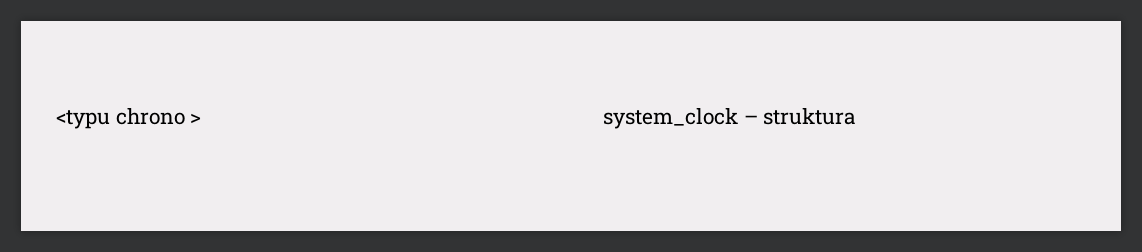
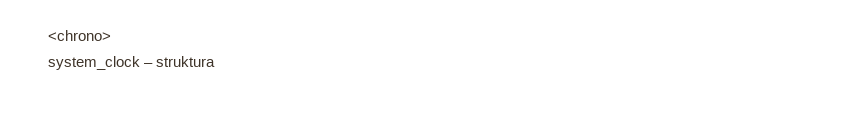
- <typu chrono >
+ <chrono>

